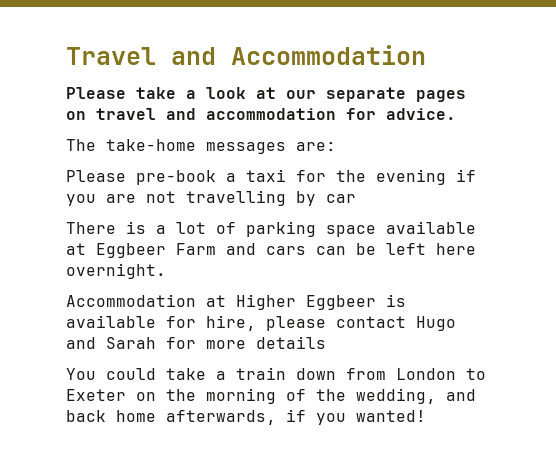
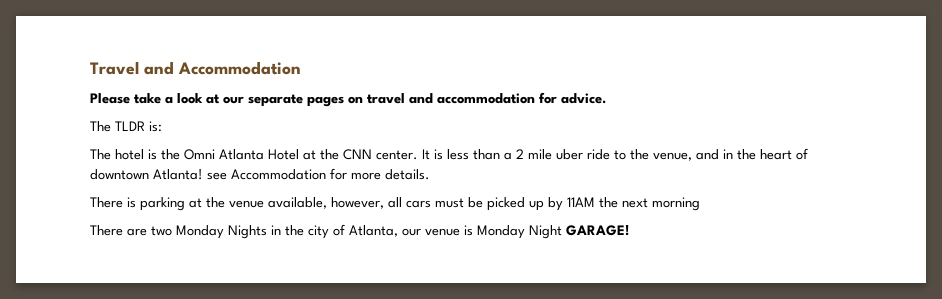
- The take-home messages are:
- Please pre-book a taxi for the evening if you are not travelling by car
- There is a lot of parking space available at Eggbeer Farm and cars can be left here overnight.
- Accommodation at Higher Eggbeer is available for hire, please contact Hugo and Sarah for more details
- You could take a train down from London to Exeter on the morning of the wedding, and back home afterwards, if you wanted!
+ The TLDR is:
+ The hotel is the Omni Atlanta Hotel at the CNN center. It is less than a 2 mile uber ride to the venue, and in the heart of downtown Atlanta! see Accommodation for more details.
+ There is parking at the venue available, however, all cars must be picked up by 11AM the next morning
+ There are two Monday Nights in the city of Atlanta, our venue is Monday Night GARAGE!

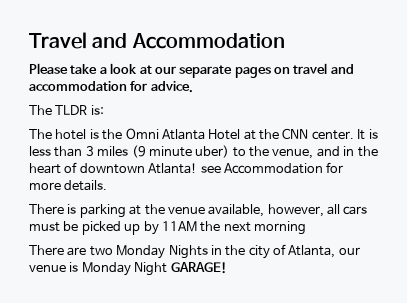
- It is less than a 2 mile uber ride to the venue, and in the heart of downtown Atlanta! see Accommodation for more details.
+ It is less than 3 miles (9 minute uber) to the venue, and in the heart of downtown Atlanta! see Accommodation for more details.

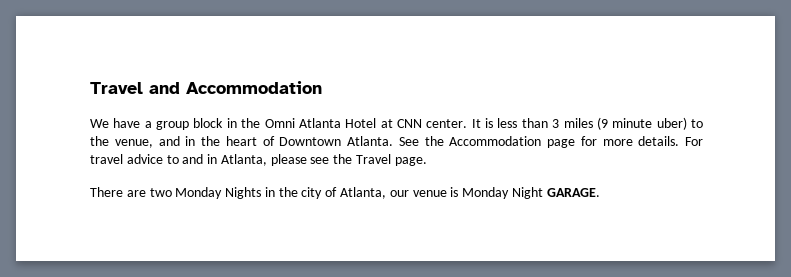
- Please take a look at our separate pages on travel and accommodation for advice.
- The TLDR is:
- The hotel is the Omni Atlanta Hotel at the CNN center.
+ We have a group block in the Omni Atlanta Hotel at CNN center.
- It is less than 3 miles (9 minute uber) to the venue, and in the heart of downtown Atlanta! see Accommodation for more details.
- There is parking at the venue available, however, all cars must be picked up by 11AM the next morning
+ It is less than 3 miles (9 minute uber) to the venue, and in the heart of Downtown Atlanta. See the Accommodation page for more details. For travel advice to and in Atlanta, please see the Travel page.
- There are two Monday Nights in the city of Atlanta, our venue is Monday Night GARAGE!
+ There are two Monday Nights in the city of Atlanta, our venue is Monday Night GARAGE.

